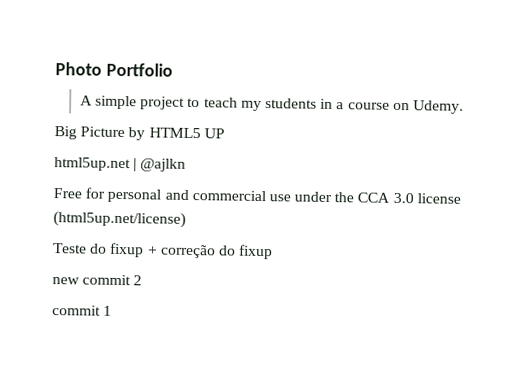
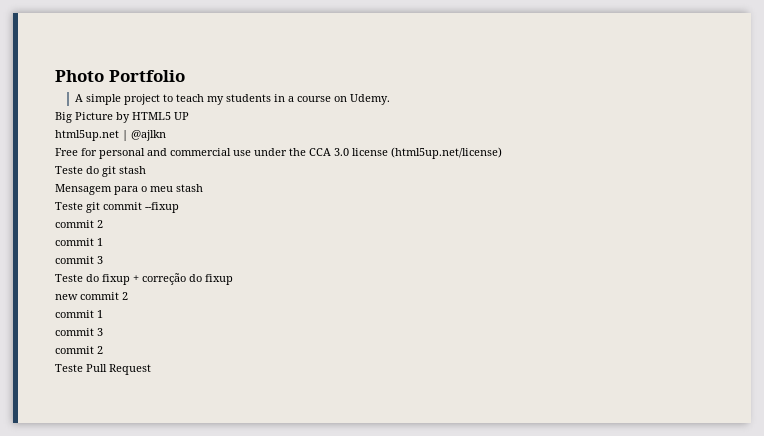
+ Teste do git stash
+ Mensagem para o meu stash
+ Teste git commit --fixup
+ commit 2
+ commit 1
+ commit 3
  new commit 2
  commit 1
+ commit 3
+ commit 2
+ Teste Pull Request

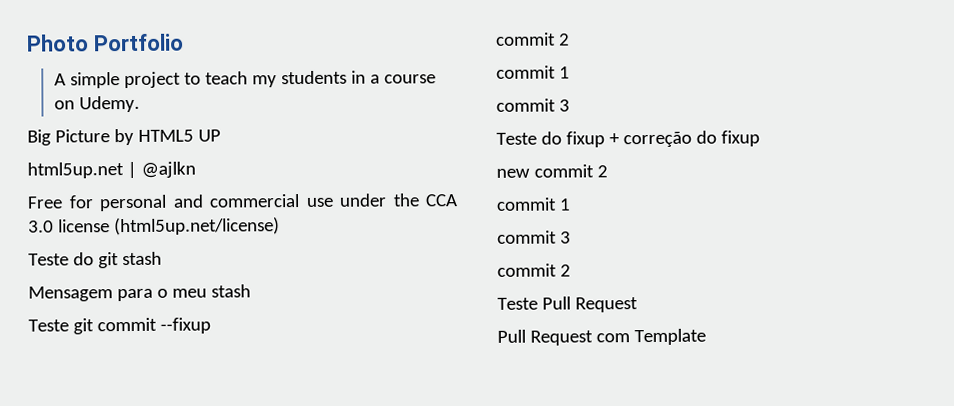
+ Pull Request com Template

